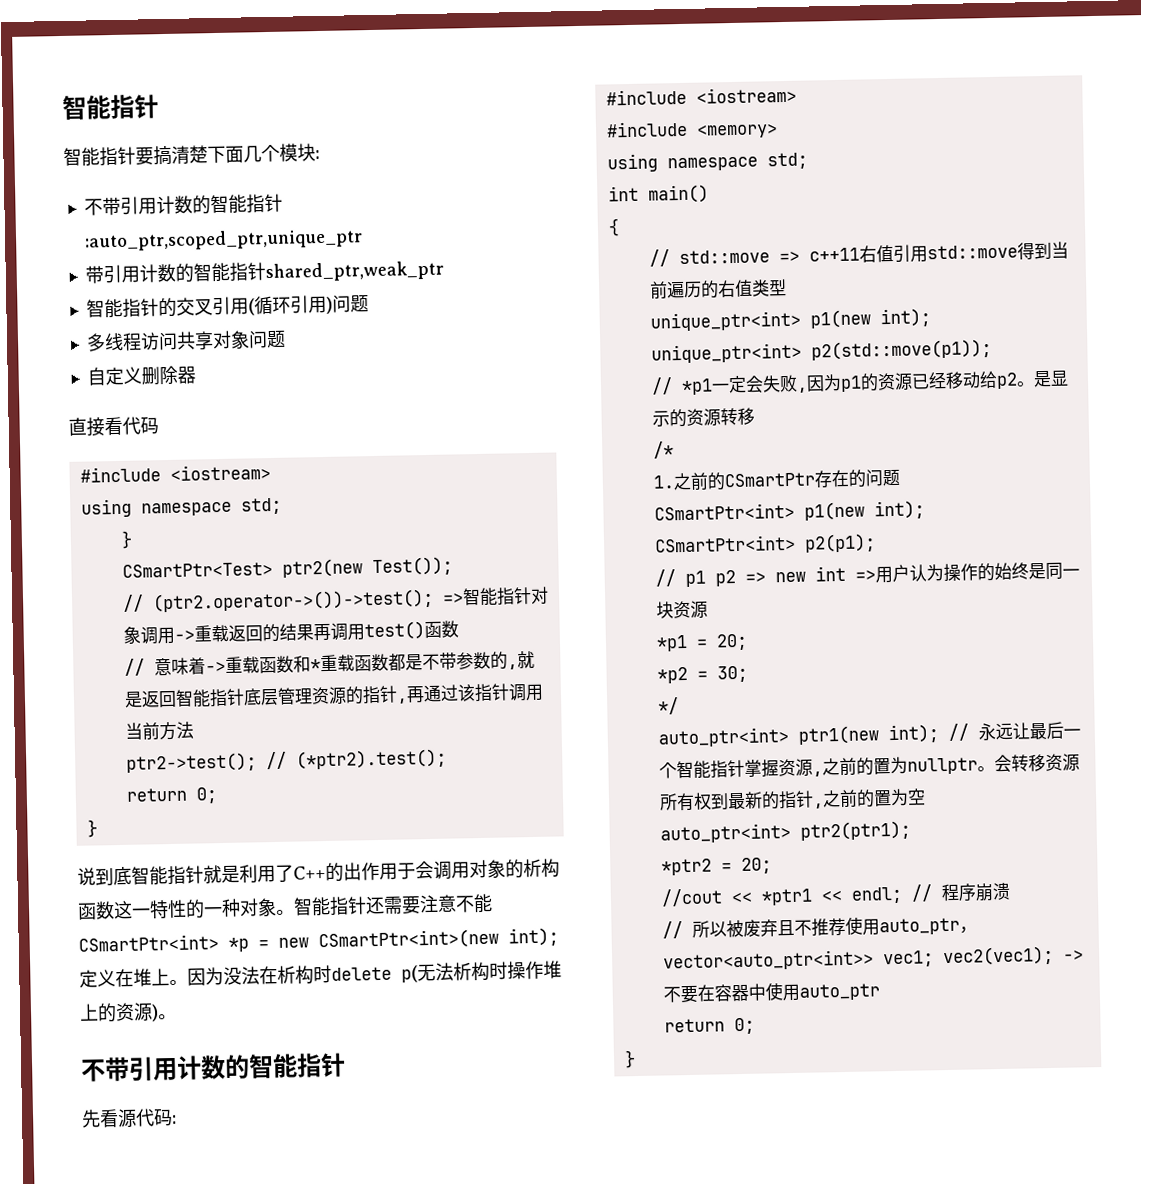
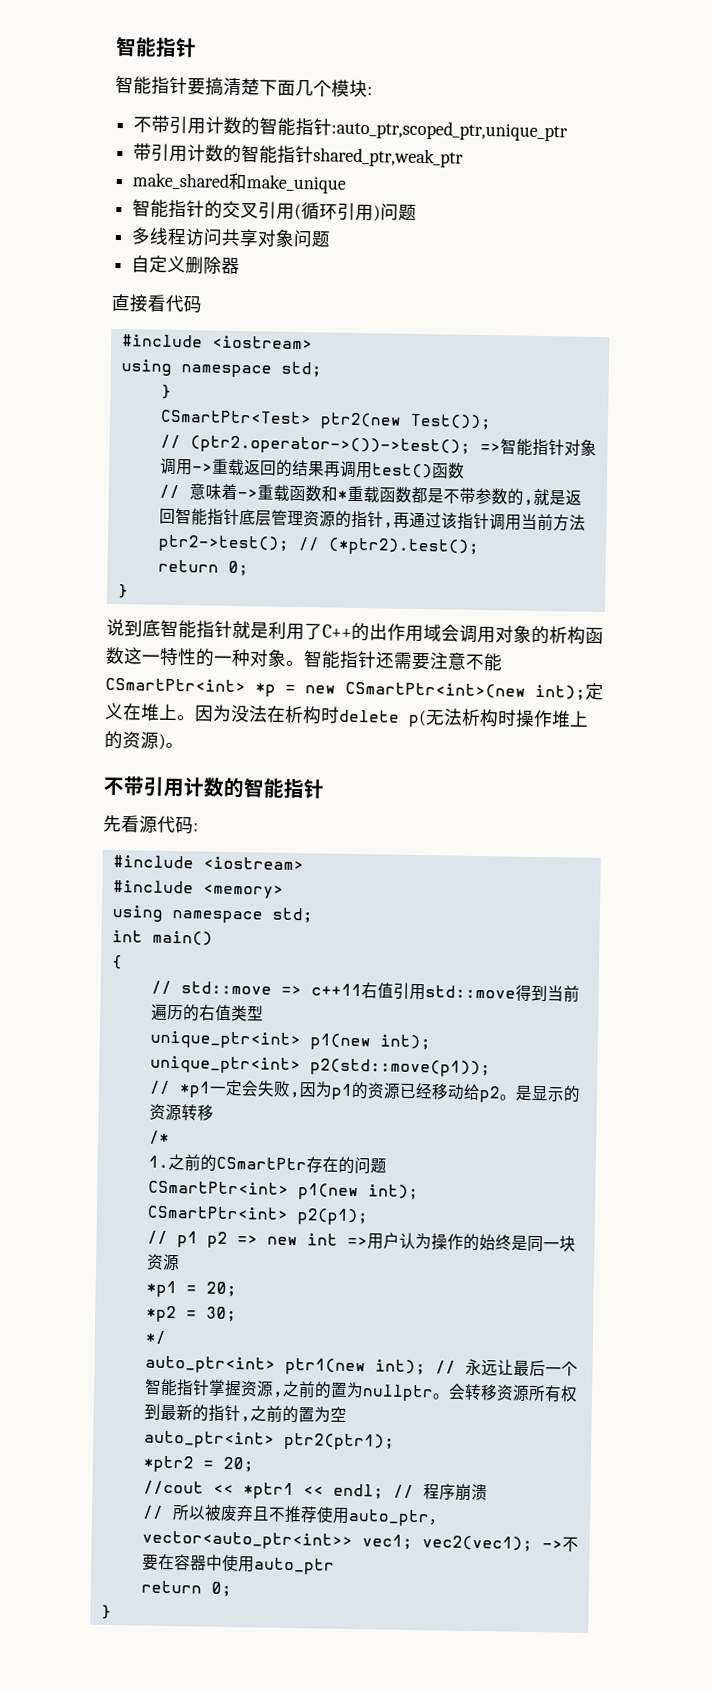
+ make_shared和make_unique
- 说到底智能指针就是利用了C++的出作用于会调用对象的析构函数这一特性的一种对象。
+ 说到底智能指针就是利用了C++的出作用域会调用对象的析构函数这一特性的一种对象。

